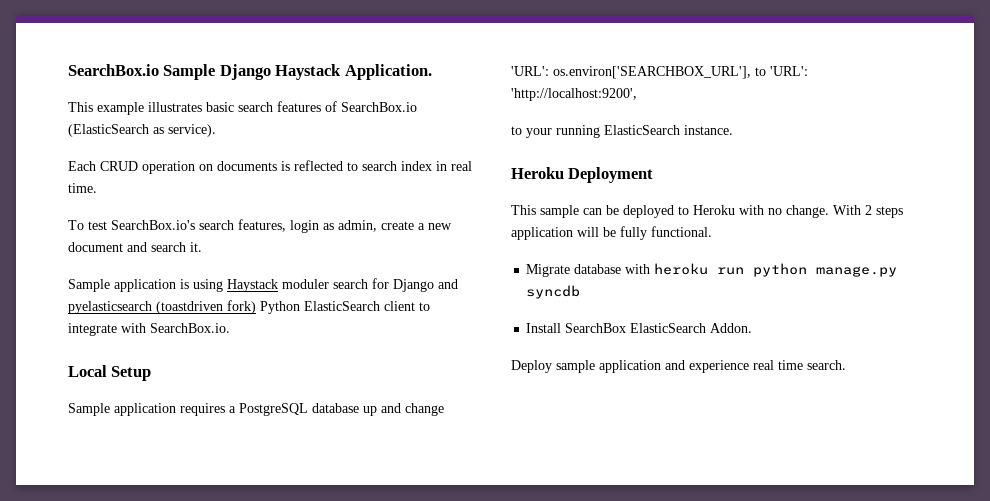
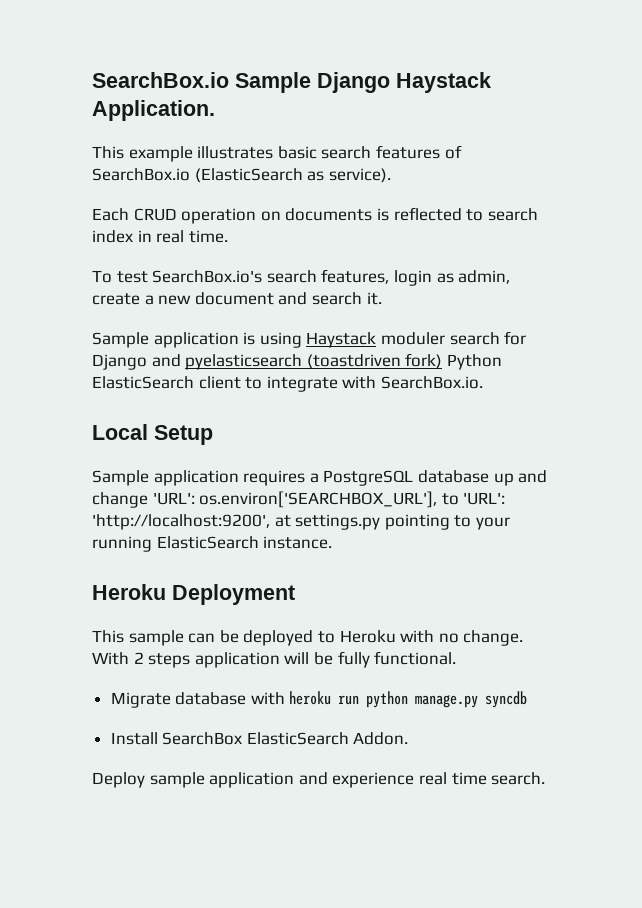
- Sample application requires a PostgreSQL database up and change 'URL': os.environ['SEARCHBOX_URL'], to 'URL': 'http://localhost:9200',
- to your running ElasticSearch instance.
+ Sample application requires a PostgreSQL database up and change 'URL': os.environ['SEARCHBOX_URL'], to 'URL': 'http://localhost:9200', at settings.py pointing to your running ElasticSearch instance.

